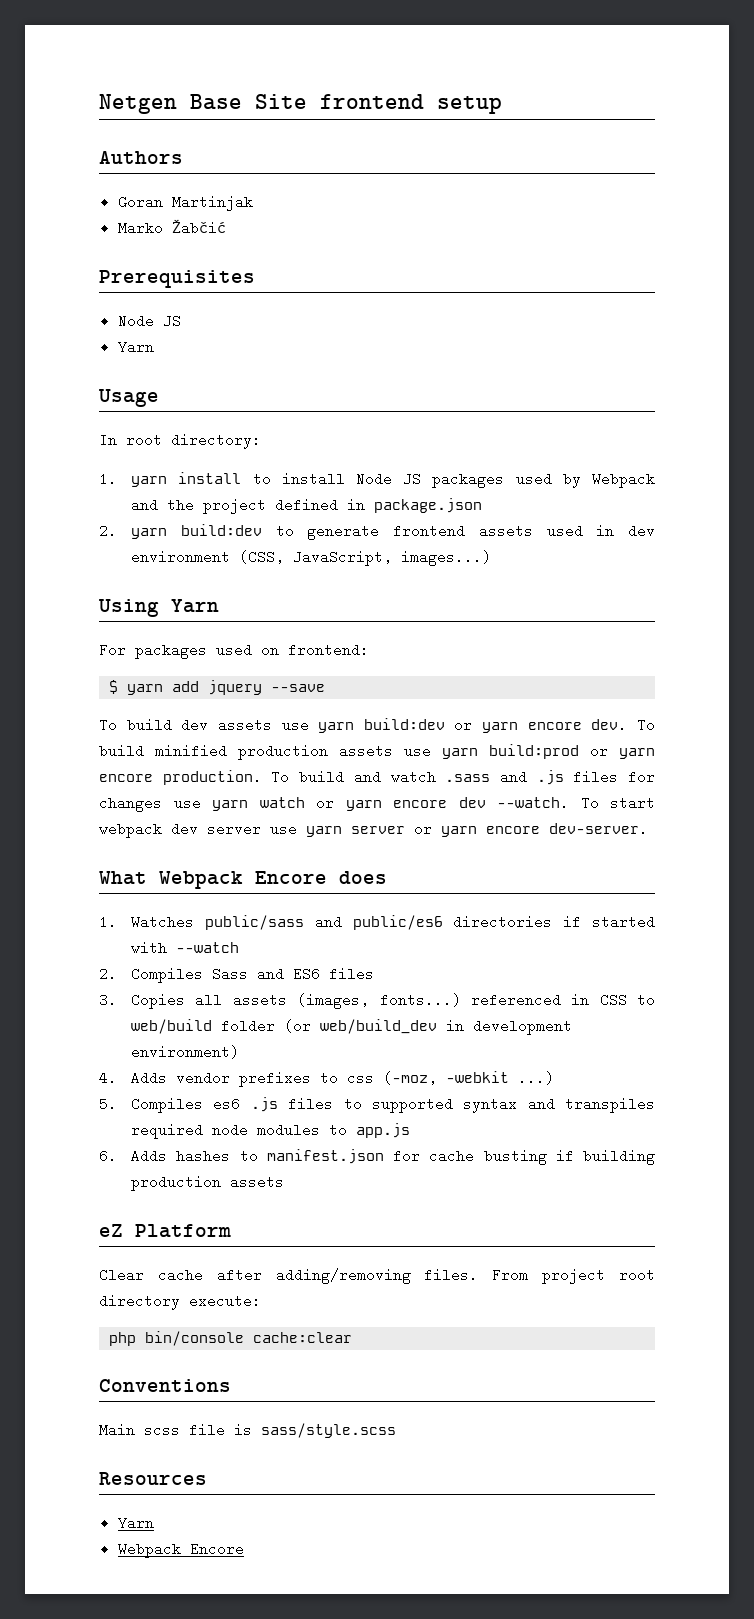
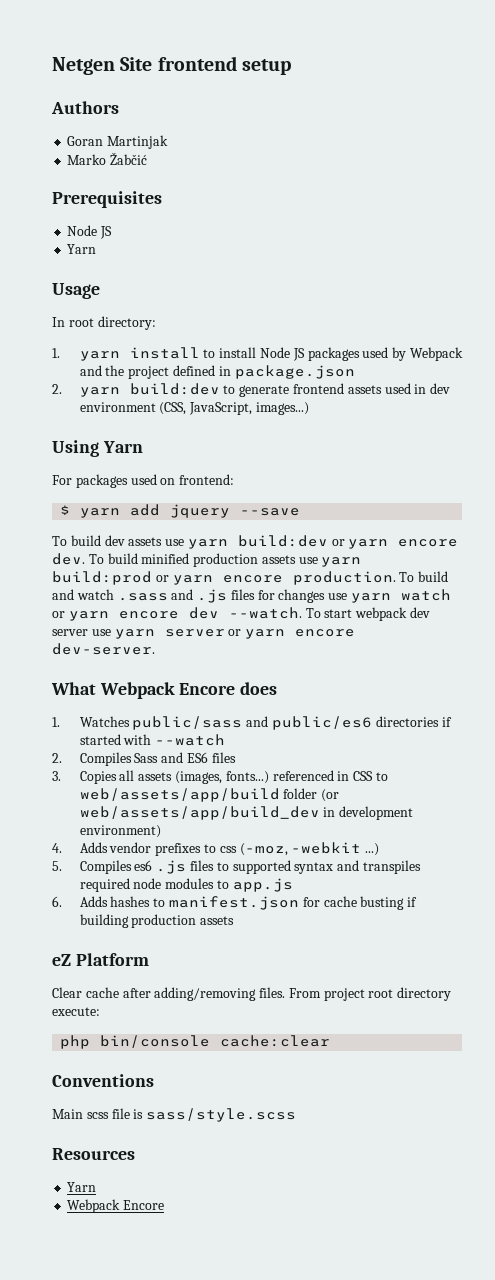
- Netgen Base Site frontend setup
+ Netgen Site frontend setup
- 3. Copies all assets (images, fonts...) referenced in CSS to web/build folder (or web/build_dev in development environment)
+ 3. Copies all assets (images, fonts...) referenced in CSS to web/assets/app/build folder (or web/assets/app/build_dev in development environment)

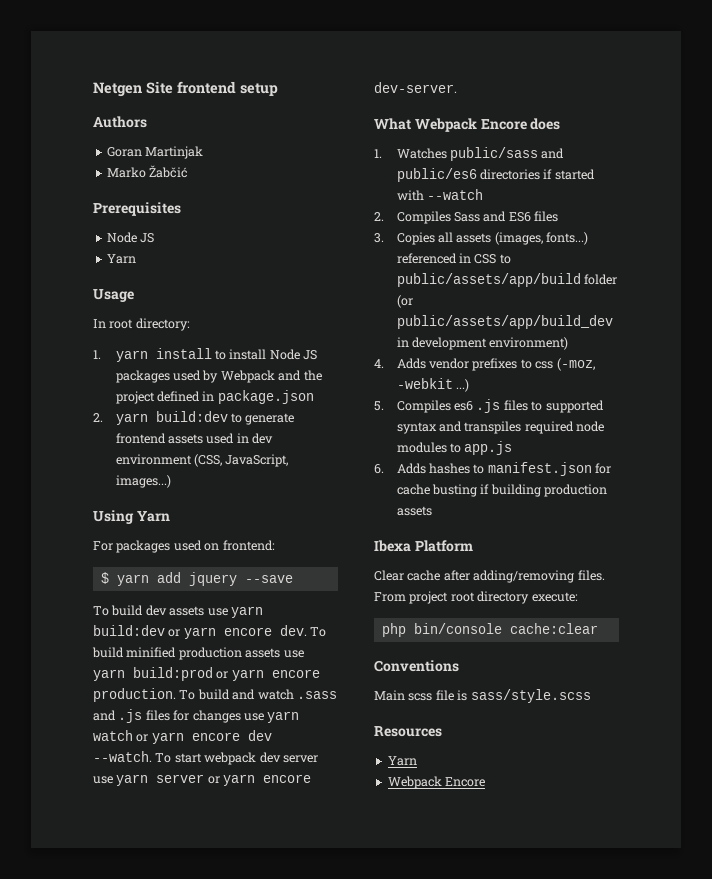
- 3. Copies all assets (images, fonts...) referenced in CSS to web/assets/app/build folder (or web/assets/app/build_dev in development environment)
+ 3. Copies all assets (images, fonts...) referenced in CSS to public/assets/app/build folder (or public/assets/app/build_dev in development environment)
- eZ Platform
+ Ibexa Platform

